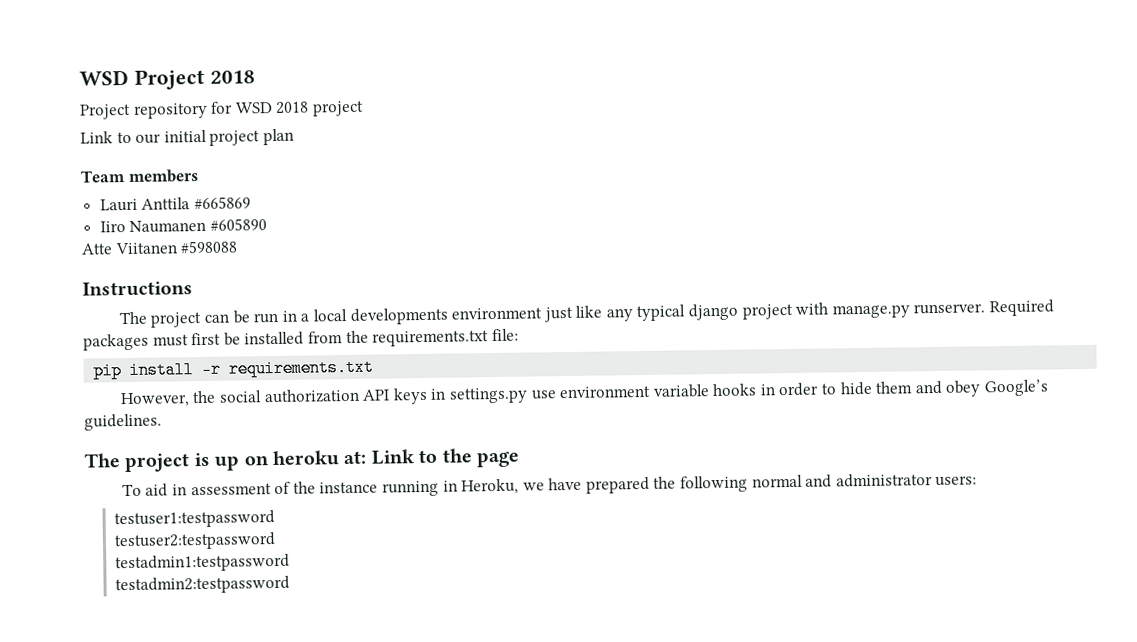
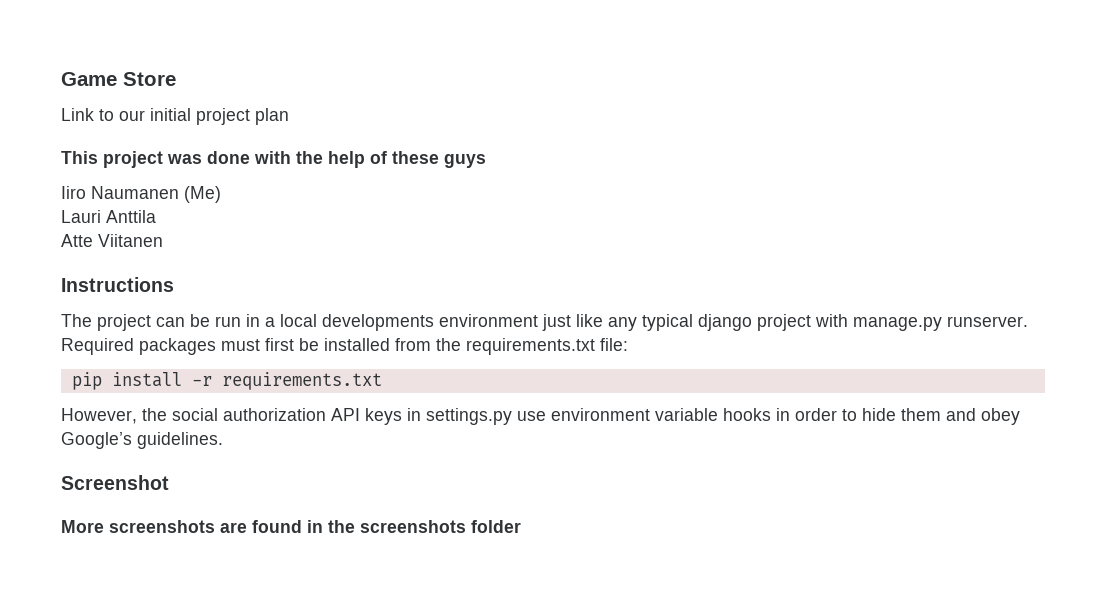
- WSD Project 2018
- Project repository for WSD 2018 project
+ Game Store
- Team members
- Lauri Anttila #665869
- Iiro Naumanen #605890
+ This project was done with the help of these guys
+ Iiro Naumanen (Me)
+ Lauri Anttila
- Atte Viitanen #598088
+ Atte Viitanen
- The project is up on heroku at: Link to the page
- To aid in assessment of the instance running in Heroku, we have prepared the following normal and administrator users:
- testuser1:testpassword
- testuser2:testpassword
- testadmin1:testpassword
- testadmin2:testpassword
+ Screenshot
+ More screenshots are found in the screenshots folder

